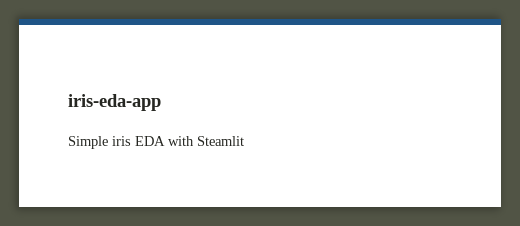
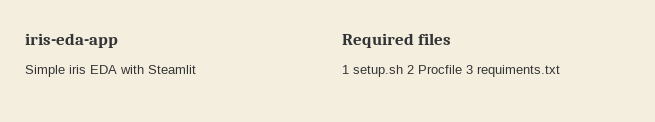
+ Required files
+ 1 setup.sh 2 Procfile 3 requiments.txt

